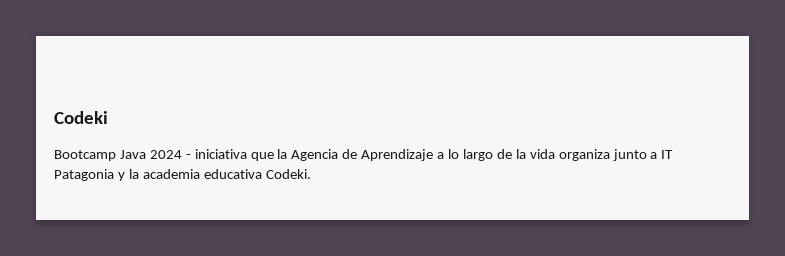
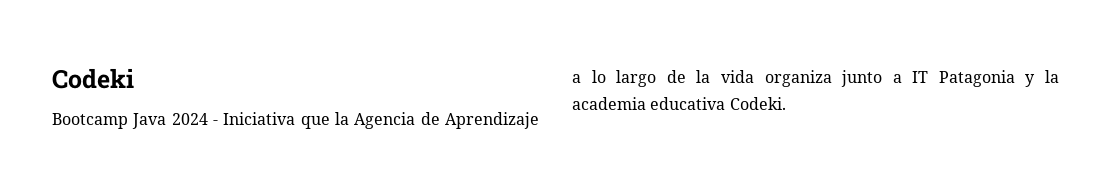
- Bootcamp Java 2024 - iniciativa que la Agencia de Aprendizaje a lo largo de la vida organiza junto a IT Patagonia y la academia educativa Codeki.
+ Bootcamp Java 2024 - Iniciativa que la Agencia de Aprendizaje a lo largo de la vida organiza junto a IT Patagonia y la academia educativa Codeki.

